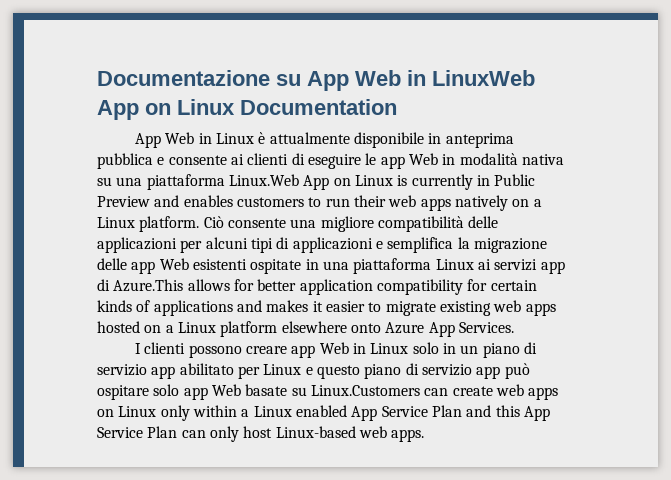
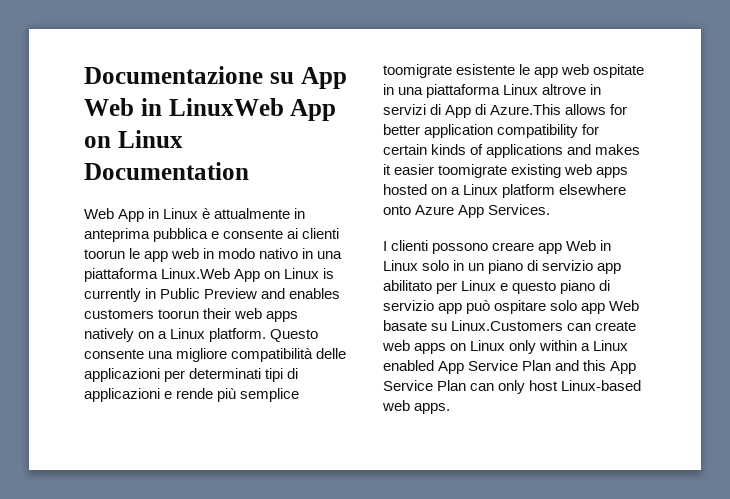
- App Web in Linux è attualmente disponibile in anteprima pubblica e consente ai clienti di eseguire le app Web in modalità nativa su una piattaforma Linux.Web App on Linux is currently in Public Preview and enables customers to run their web apps natively on a Linux platform.
+ Web App in Linux è attualmente in anteprima pubblica e consente ai clienti toorun le app web in modo nativo in una piattaforma Linux.Web App on Linux is currently in Public Preview and enables customers toorun their web apps natively on a Linux platform.
- Ciò consente una migliore compatibilità delle applicazioni per alcuni tipi di applicazioni e semplifica la migrazione delle app Web esistenti ospitate in una piattaforma Linux ai servizi app di Azure.This allows for better application compatibility for certain kinds of applications and makes it easier to migrate existing web apps hosted on a Linux platform elsewhere onto Azure App Services.
+ Questo consente una migliore compatibilità delle applicazioni per determinati tipi di applicazioni e rende più semplice toomigrate esistente le app web ospitate in una piattaforma Linux altrove in servizi di App di Azure.This allows for better application compatibility for certain kinds of applications and makes it easier toomigrate existing web apps hosted on a Linux platform elsewhere onto Azure App Services.

